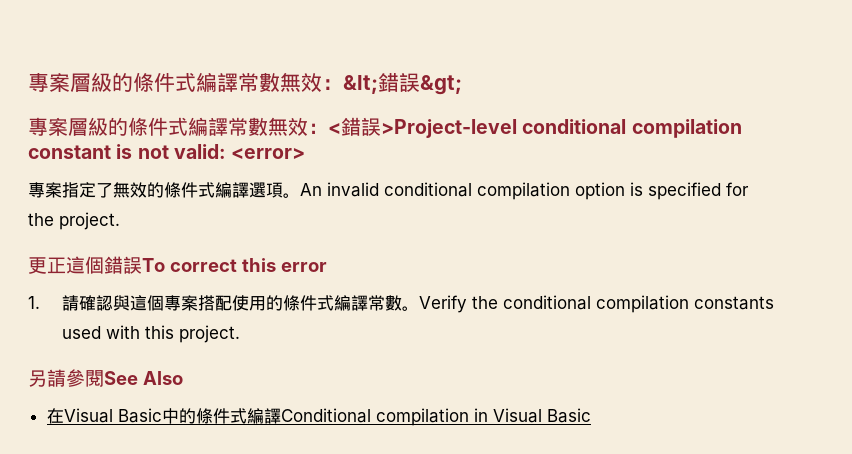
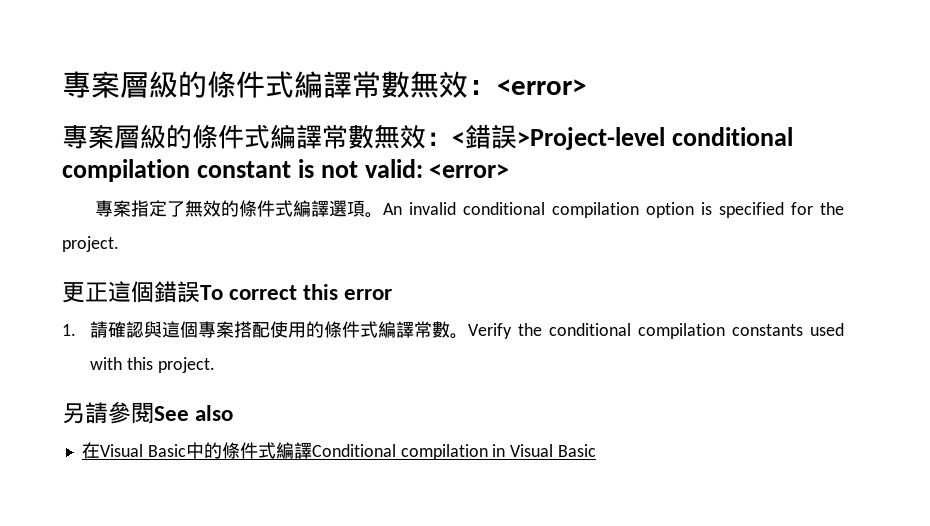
- 專案層級的條件式編譯常數無效：&lt;錯誤&gt;
+ 專案層級的條件式編譯常數無效：<error>
- 另請參閱See Also
+ 另請參閱See also

